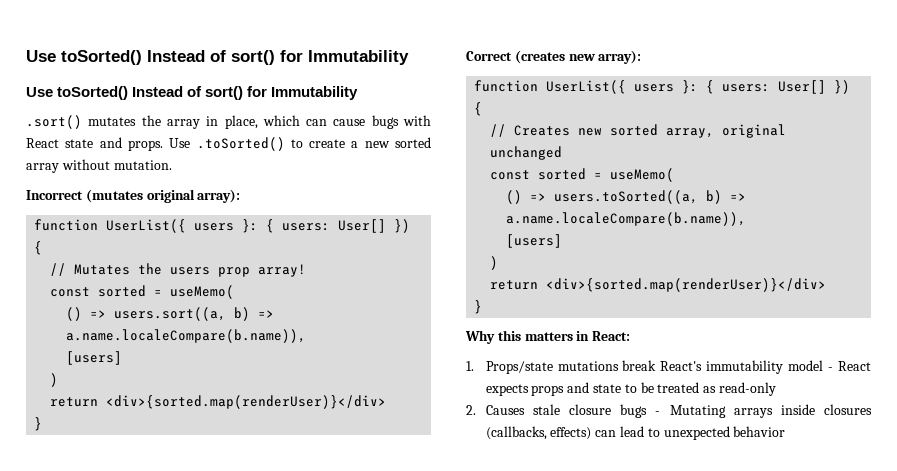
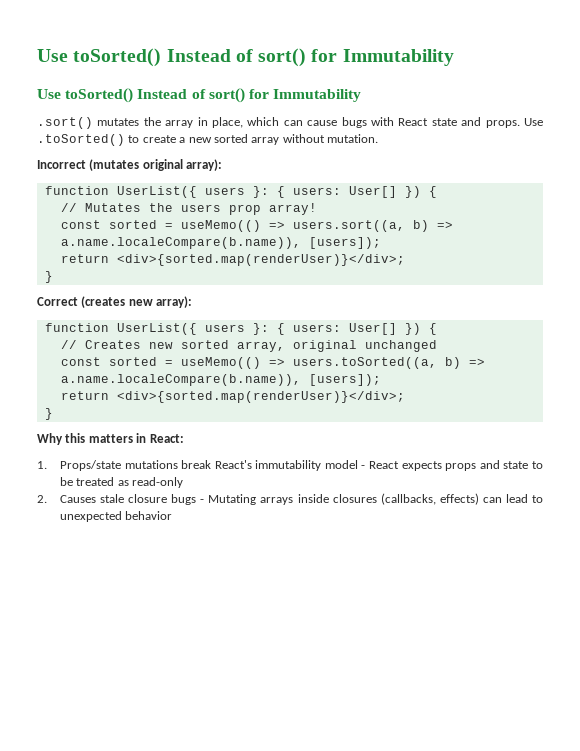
  // Mutates the users prop array!
- const sorted = useMemo(
- () => users.sort((a, b) => a.name.localeCompare(b.name)),
- [users]
- )
- return <div>{sorted.map(renderUser)}</div>
+ const sorted = useMemo(() => users.sort((a, b) => a.name.localeCompare(b.name)), [users]);
+ return <div>{sorted.map(renderUser)}</div>;
  // Creates new sorted array, original unchanged
- const sorted = useMemo(
- () => users.toSorted((a, b) => a.name.localeCompare(b.name)),
- [users]
- )
- return <div>{sorted.map(renderUser)}</div>
+ const sorted = useMemo(() => users.toSorted((a, b) => a.name.localeCompare(b.name)), [users]);
+ return <div>{sorted.map(renderUser)}</div>;

